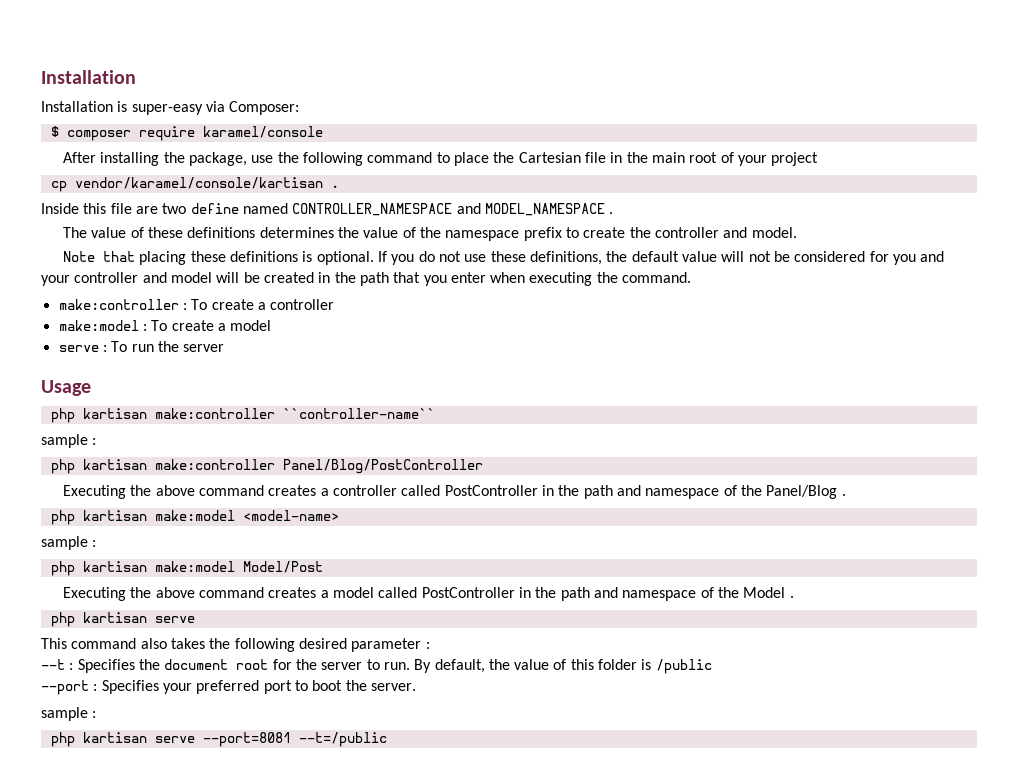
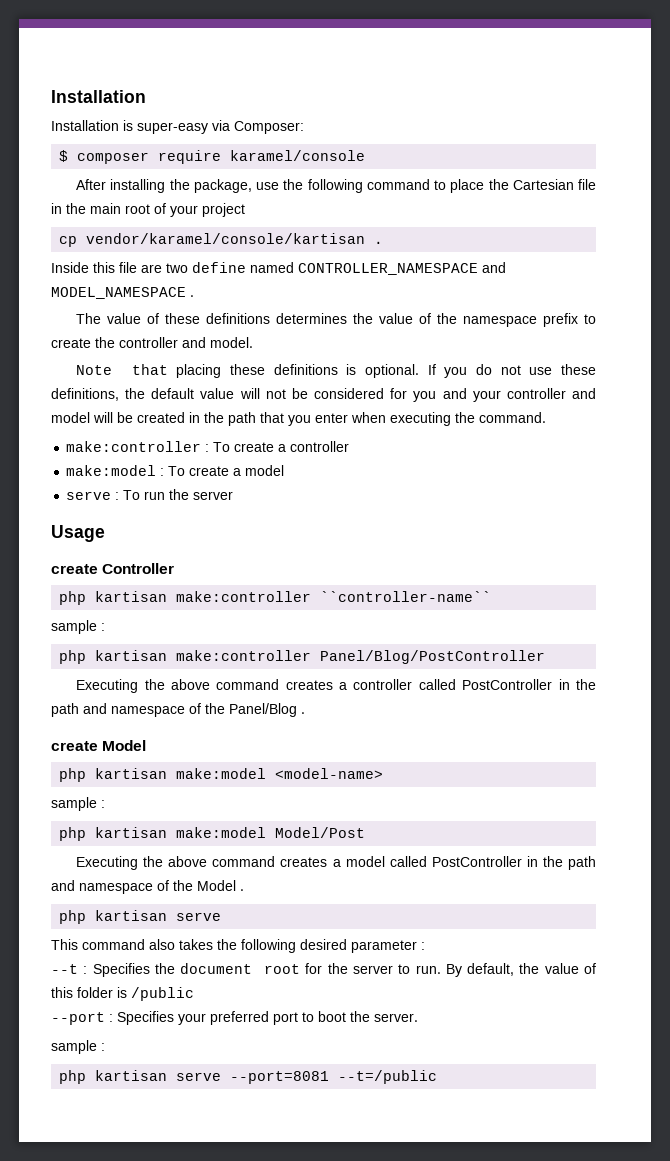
+ create Controller
+ create Model

